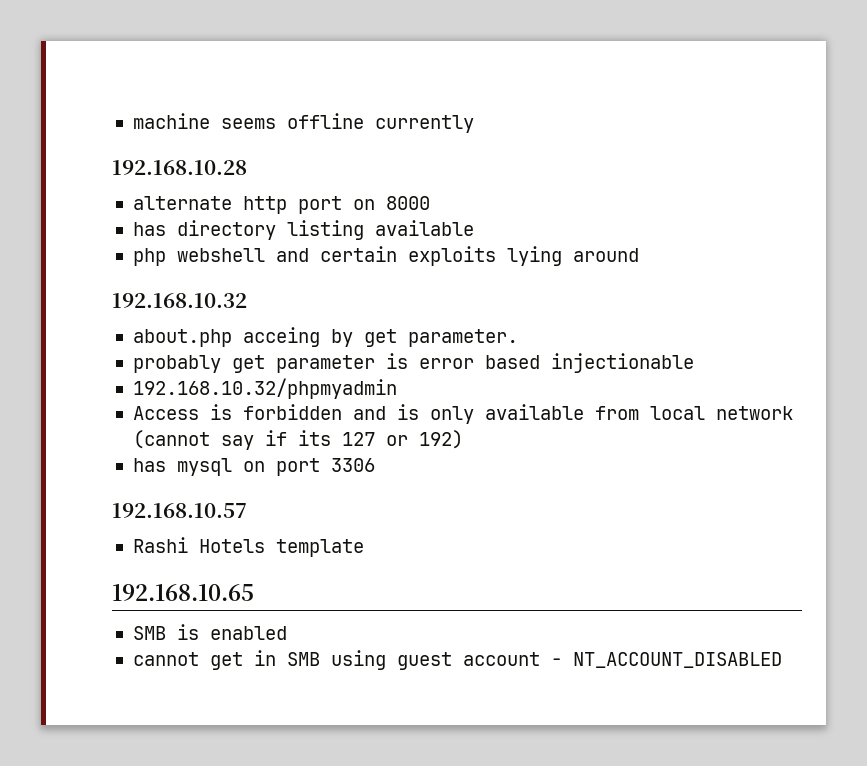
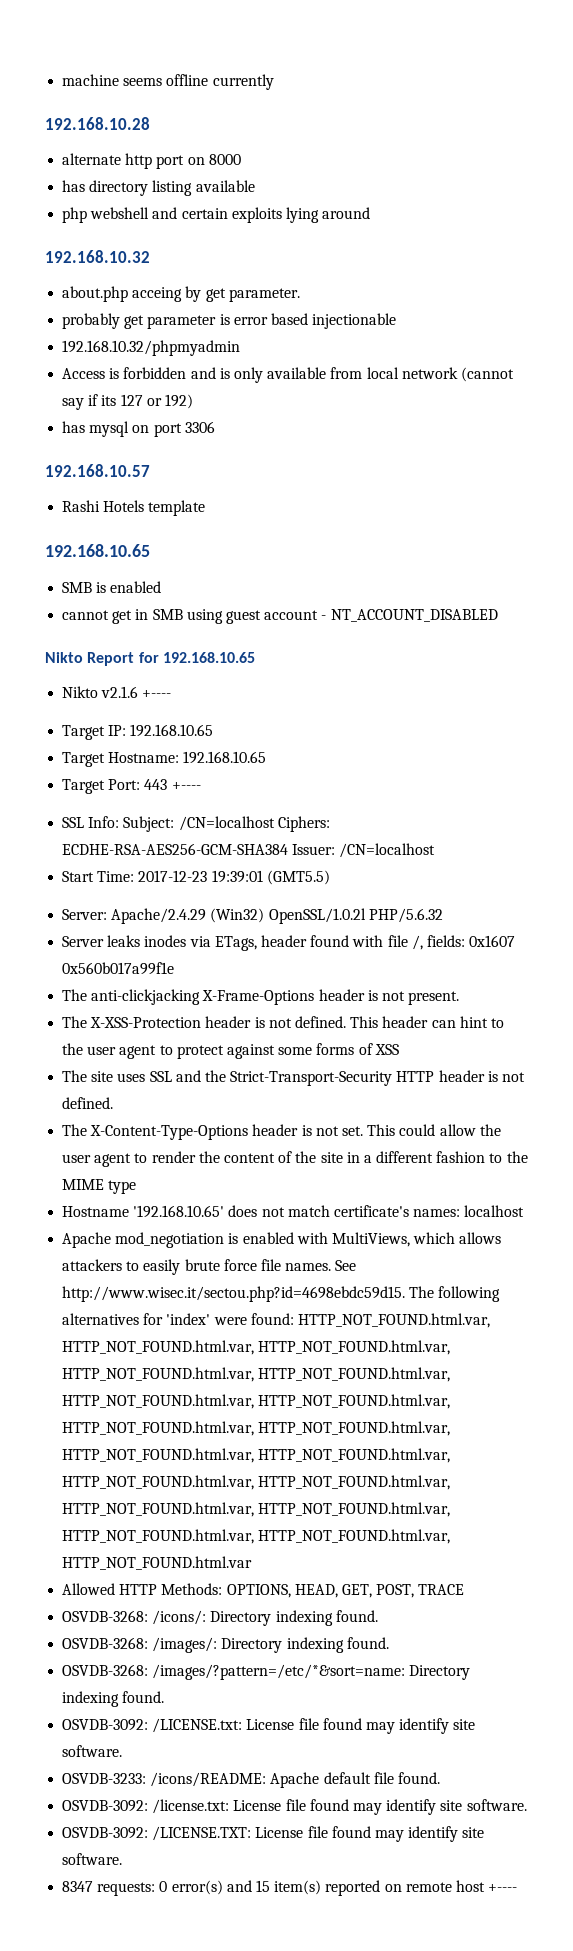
+ Nikto Report for 192.168.10.65
+ Nikto v2.1.6 +----
+ Target IP: 192.168.10.65
+ Target Hostname: 192.168.10.65
+ Target Port: 443 +----
+ SSL Info: Subject: /CN=localhost Ciphers: ECDHE-RSA-AES256-GCM-SHA384 Issuer: /CN=localhost
+ Start Time: 2017-12-23 19:39:01 (GMT5.5)
+ Server: Apache/2.4.29 (Win32) OpenSSL/1.0.2l PHP/5.6.32
+ Server leaks inodes via ETags, header found with file /, fields: 0x1607 0x560b017a99f1e
+ The anti-clickjacking X-Frame-Options header is not present.
+ The X-XSS-Protection header is not defined. This header can hint to the user agent to protect against some forms of XSS
+ The site uses SSL and the Strict-Transport-Security HTTP header is not defined.
+ The X-Content-Type-Options header is not set. This could allow the user agent to render the content of the site in a different fashion to the MIME type
+ Hostname '192.168.10.65' does not match certificate's names: localhost
+ Apache mod_negotiation is enabled with MultiViews, which allows attackers to easily brute force file names. See http://www.wisec.it/sectou.php?id=4698ebdc59d15. The following alternatives for 'index' were found: HTTP_NOT_FOUND.html.var, HTTP_NOT_FOUND.html.var, HTTP_NOT_FOUND.html.var, HTTP_NOT_FOUND.html.var, HTTP_NOT_FOUND.html.var, HTTP_NOT_FOUND.html.var, HTTP_NOT_FOUND.html.var, HTTP_NOT_FOUND.html.var, HTTP_NOT_FOUND.html.var, HTTP_NOT_FOUND.html.var, HTTP_NOT_FOUND.html.var, HTTP_NOT_FOUND.html.var, HTTP_NOT_FOUND.html.var, HTTP_NOT_FOUND.html.var, HTTP_NOT_FOUND.html.var, HTTP_NOT_FOUND.html.var, HTTP_NOT_FOUND.html.var, HTTP_NOT_FOUND.html.var
+ Allowed HTTP Methods: OPTIONS, HEAD, GET, POST, TRACE
+ OSVDB-3268: /icons/: Directory indexing found.
+ OSVDB-3268: /images/: Directory indexing found.
+ OSVDB-3268: /images/?pattern=/etc/*&sort=name: Directory indexing found.
+ OSVDB-3092: /LICENSE.txt: License file found may identify site software.
+ OSVDB-3233: /icons/README: Apache default file found.
+ OSVDB-3092: /license.txt: License file found may identify site software.
+ OSVDB-3092: /LICENSE.TXT: License file found may identify site software.
+ 8347 requests: 0 error(s) and 15 item(s) reported on remote host +----

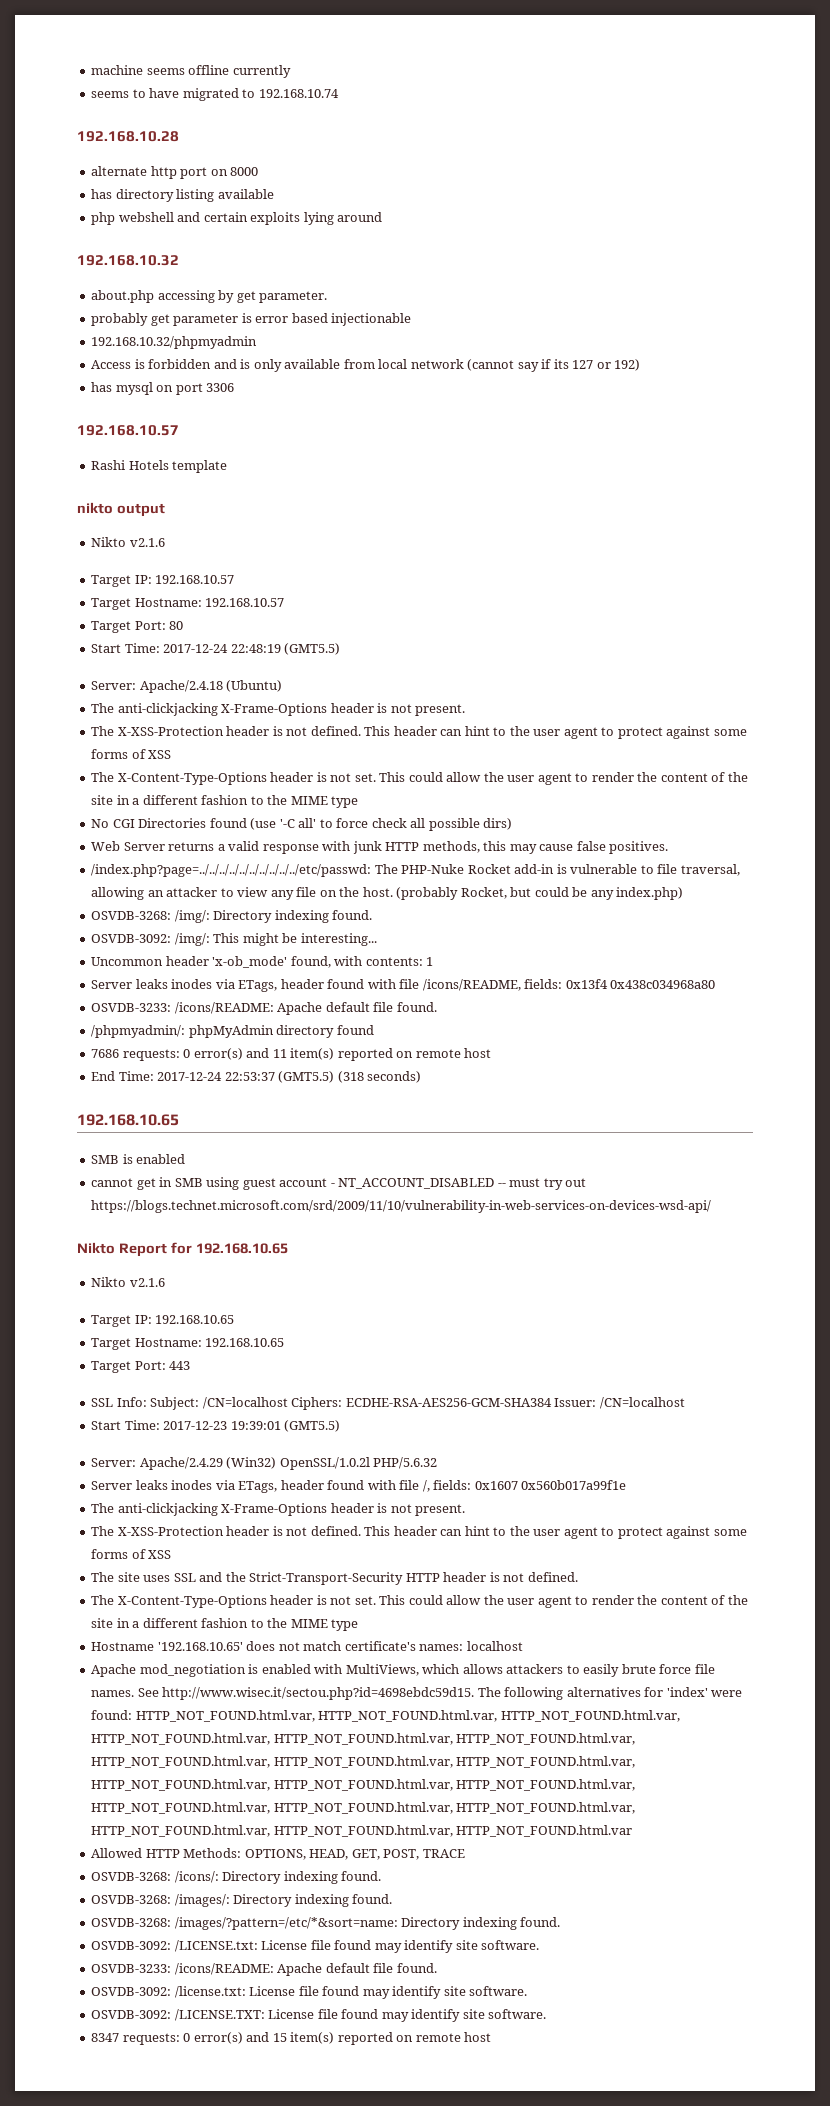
+ seems to have migrated to 192.168.10.74
- about.php acceing by get parameter.
+ about.php accessing by get parameter.
+ nikto output
+ Nikto v2.1.6
+ Target IP: 192.168.10.57
+ Target Hostname: 192.168.10.57
+ Target Port: 80
+ Start Time: 2017-12-24 22:48:19 (GMT5.5)
+ Server: Apache/2.4.18 (Ubuntu)
+ The anti-clickjacking X-Frame-Options header is not present.
+ The X-XSS-Protection header is not defined. This header can hint to the user agent to protect against some forms of XSS
+ The X-Content-Type-Options header is not set. This could allow the user agent to render the content of the site in a different fashion to the MIME type
+ No CGI Directories found (use '-C all' to force check all possible dirs)
+ Web Server returns a valid response with junk HTTP methods, this may cause false positives.
+ /index.php?page=../../../../../../../../../../etc/passwd: The PHP-Nuke Rocket add-in is vulnerable to file traversal, allowing an attacker to view any file on the host. (probably Rocket, but could be any index.php)
+ OSVDB-3268: /img/: Directory indexing found.
+ OSVDB-3092: /img/: This might be interesting...
+ Uncommon header 'x-ob_mode' found, with contents: 1
+ Server leaks inodes via ETags, header found with file /icons/README, fields: 0x13f4 0x438c034968a80
+ OSVDB-3233: /icons/README: Apache default file found.
+ /phpmyadmin/: phpMyAdmin directory found
+ 7686 requests: 0 error(s) and 11 item(s) reported on remote host
+ End Time: 2017-12-24 22:53:37 (GMT5.5) (318 seconds)
- cannot get in SMB using guest account - NT_ACCOUNT_DISABLED
+ cannot get in SMB using guest account - NT_ACCOUNT_DISABLED -- must try out https://blogs.technet.microsoft.com/srd/2009/11/10/vulnerability-in-web-services-on-devices-wsd-api/
  Nikto Report for 192.168.10.65
- Nikto v2.1.6 +----
+ Nikto v2.1.6
- Target Port: 443 +----
+ Target Port: 443
- 8347 requests: 0 error(s) and 15 item(s) reported on remote host +----
+ 8347 requests: 0 error(s) and 15 item(s) reported on remote host

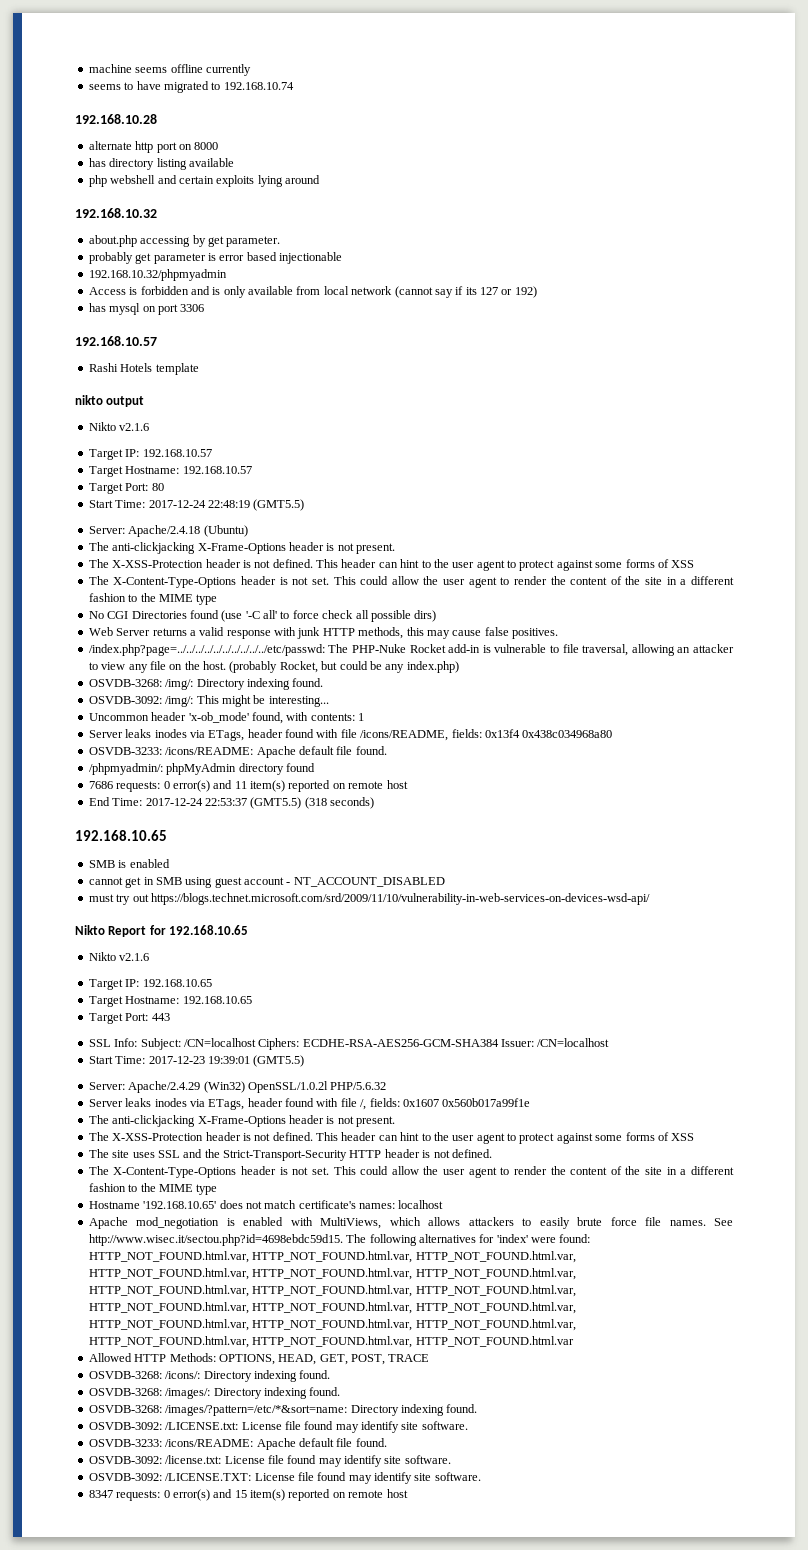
- cannot get in SMB using guest account - NT_ACCOUNT_DISABLED -- must try out https://blogs.technet.microsoft.com/srd/2009/11/10/vulnerability-in-web-services-on-devices-wsd-api/
+ cannot get in SMB using guest account - NT_ACCOUNT_DISABLED
+ must try out https://blogs.technet.microsoft.com/srd/2009/11/10/vulnerability-in-web-services-on-devices-wsd-api/

